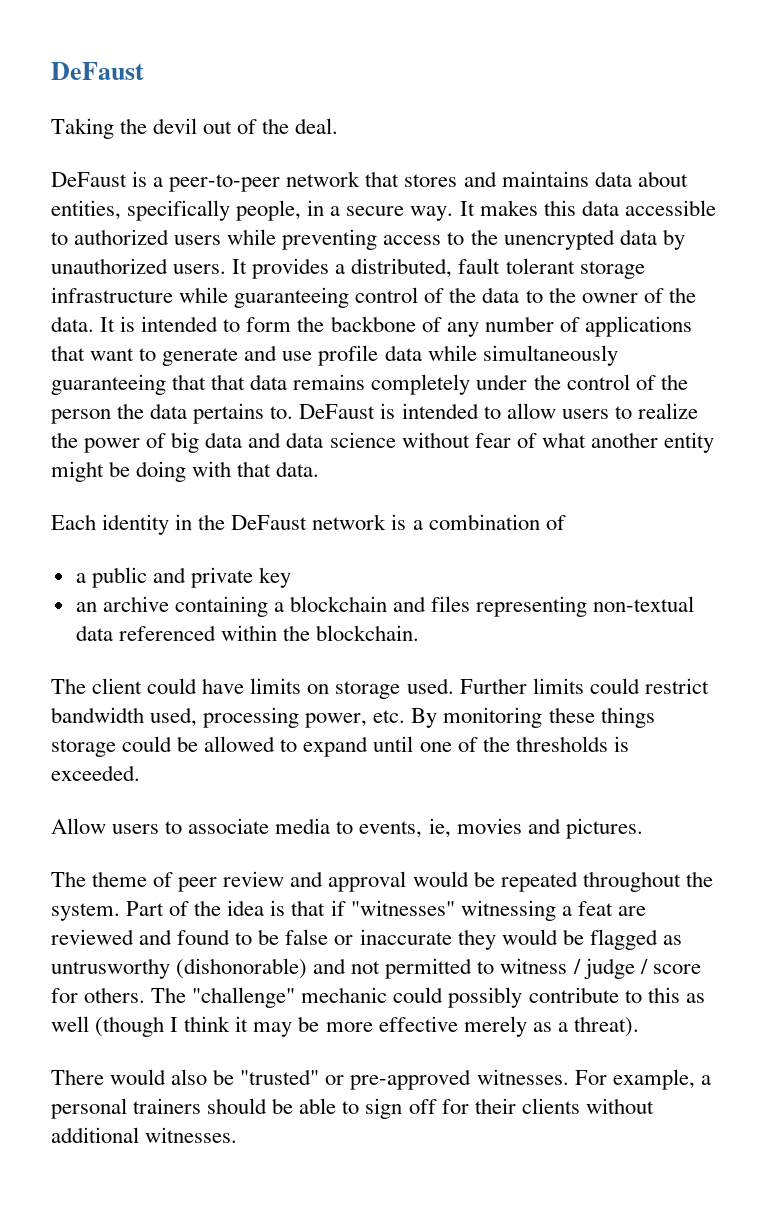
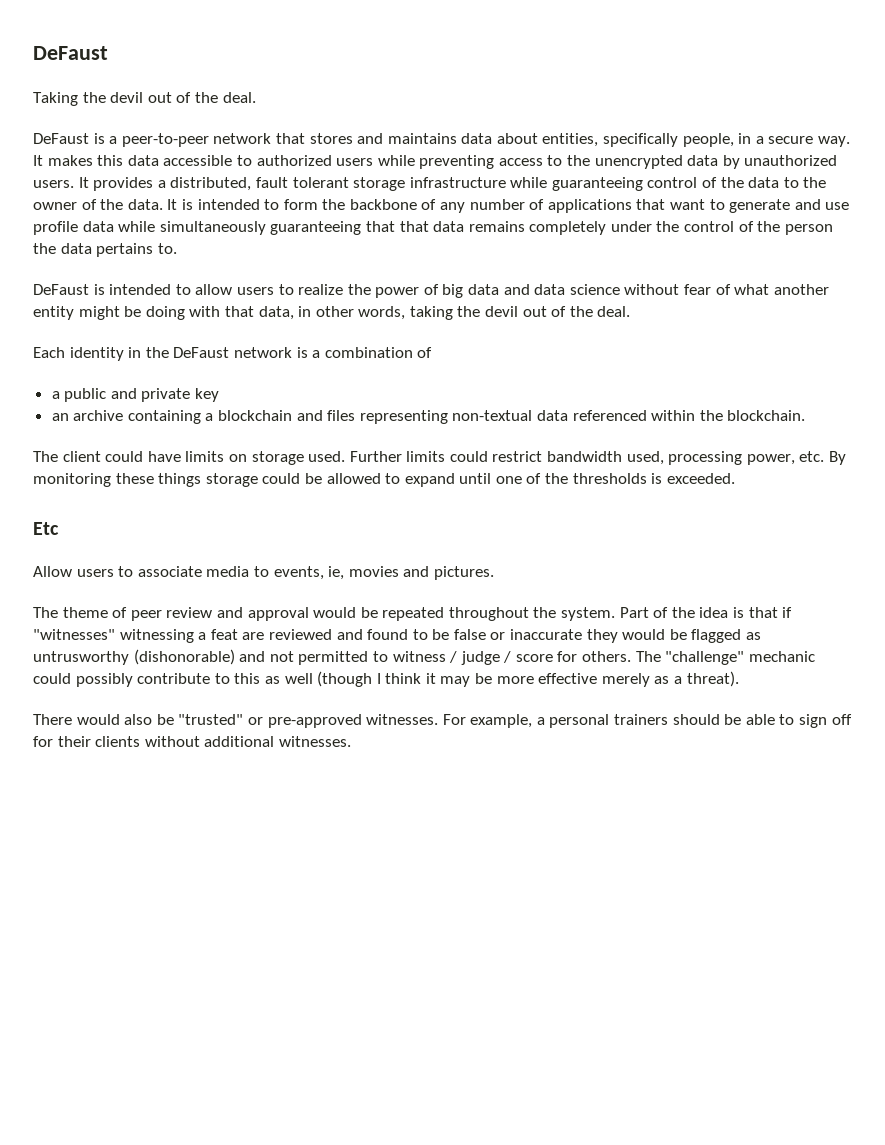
- It is intended to form the backbone of any number of applications that want to generate and use profile data while simultaneously guaranteeing that that data remains completely under the control of the person the data pertains to. DeFaust is intended to allow users to realize the power of big data and data science without fear of what another entity might be doing with that data.
+ It is intended to form the backbone of any number of applications that want to generate and use profile data while simultaneously guaranteeing that that data remains completely under the control of the person the data pertains to.
+ DeFaust is intended to allow users to realize the power of big data and data science without fear of what another entity might be doing with that data, in other words, taking the devil out of the deal.
+ Etc

